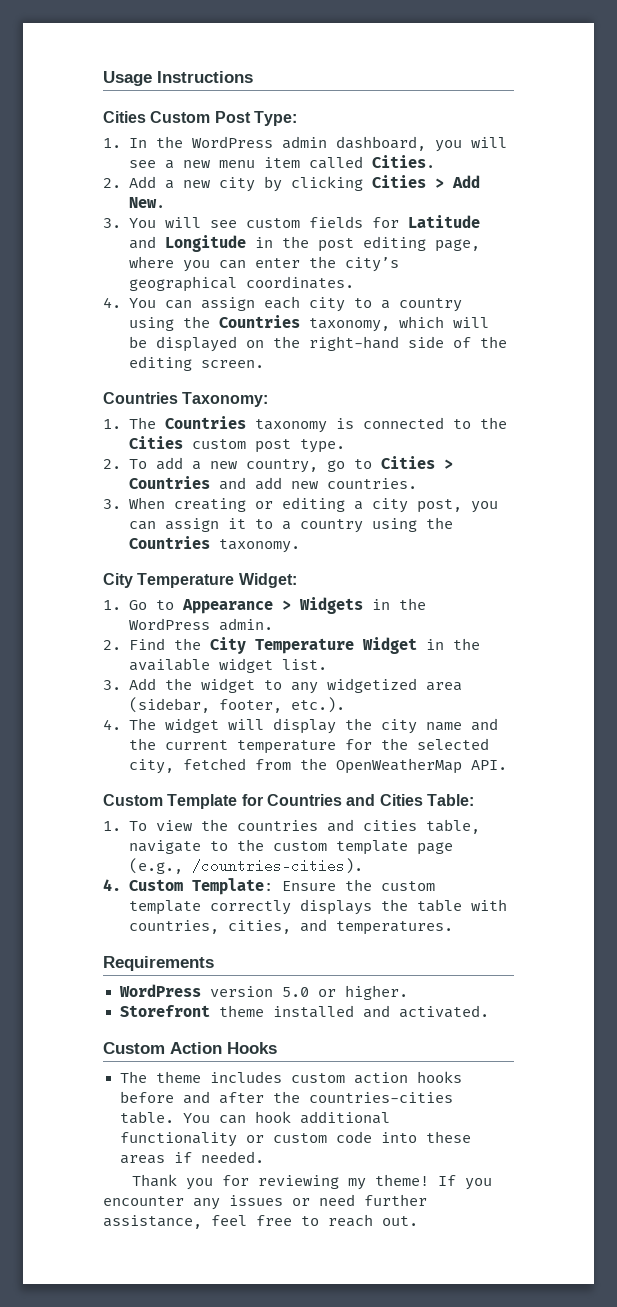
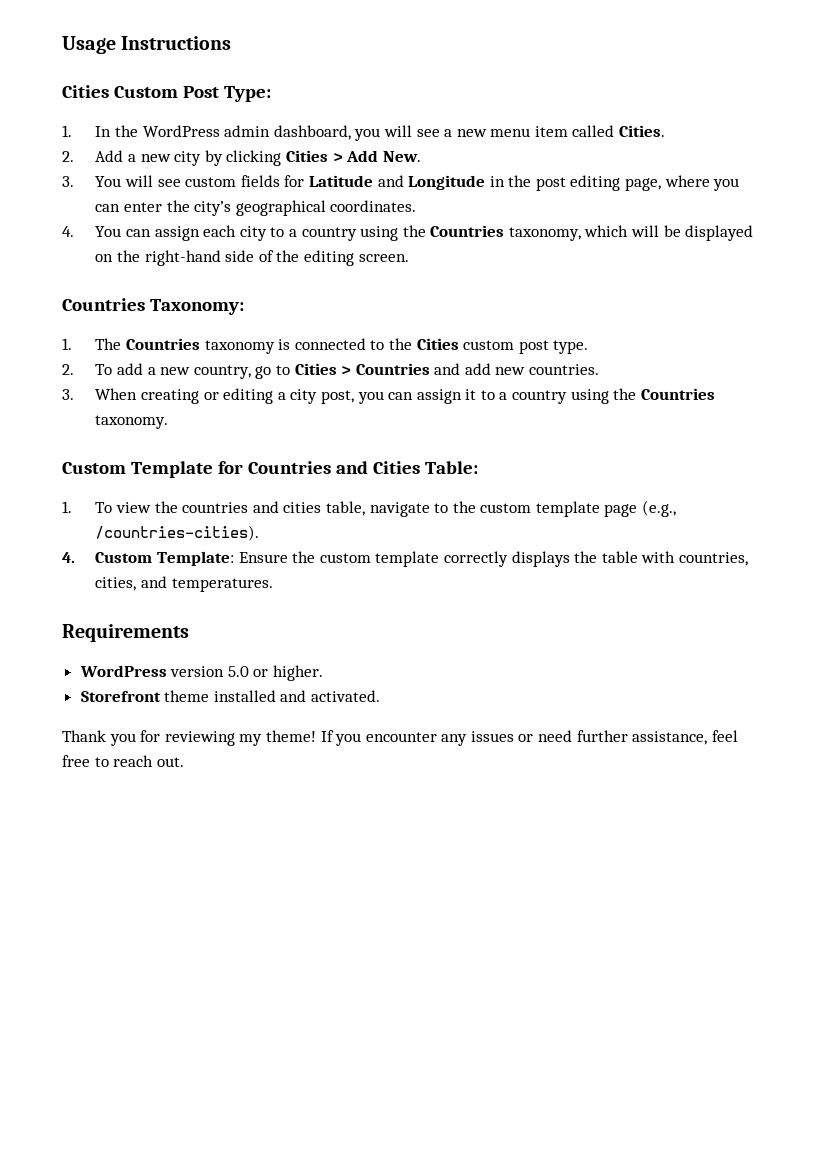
- City Temperature Widget:
- 1. Go to Appearance > Widgets in the WordPress admin.
- 2. Find the City Temperature Widget in the available widget list.
- 3. Add the widget to any widgetized area (sidebar, footer, etc.).
- 4. The widget will display the city name and the current temperature for the selected city, fetched from the OpenWeatherMap API.
- Custom Action Hooks
- The theme includes custom action hooks before and after the countries-cities table. You can hook additional functionality or custom code into these areas if needed.

